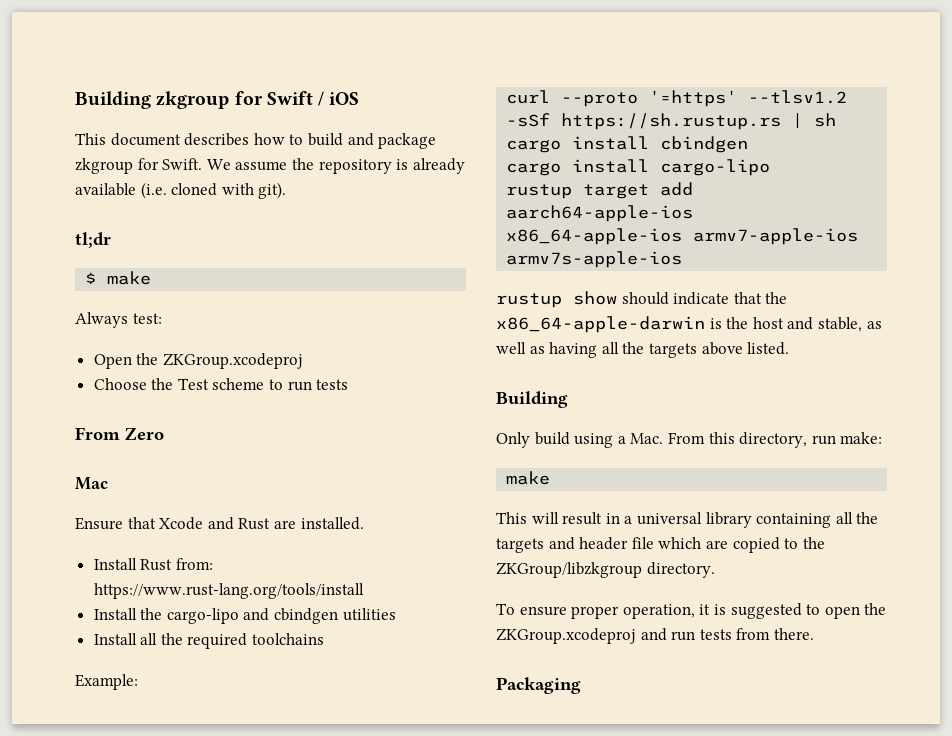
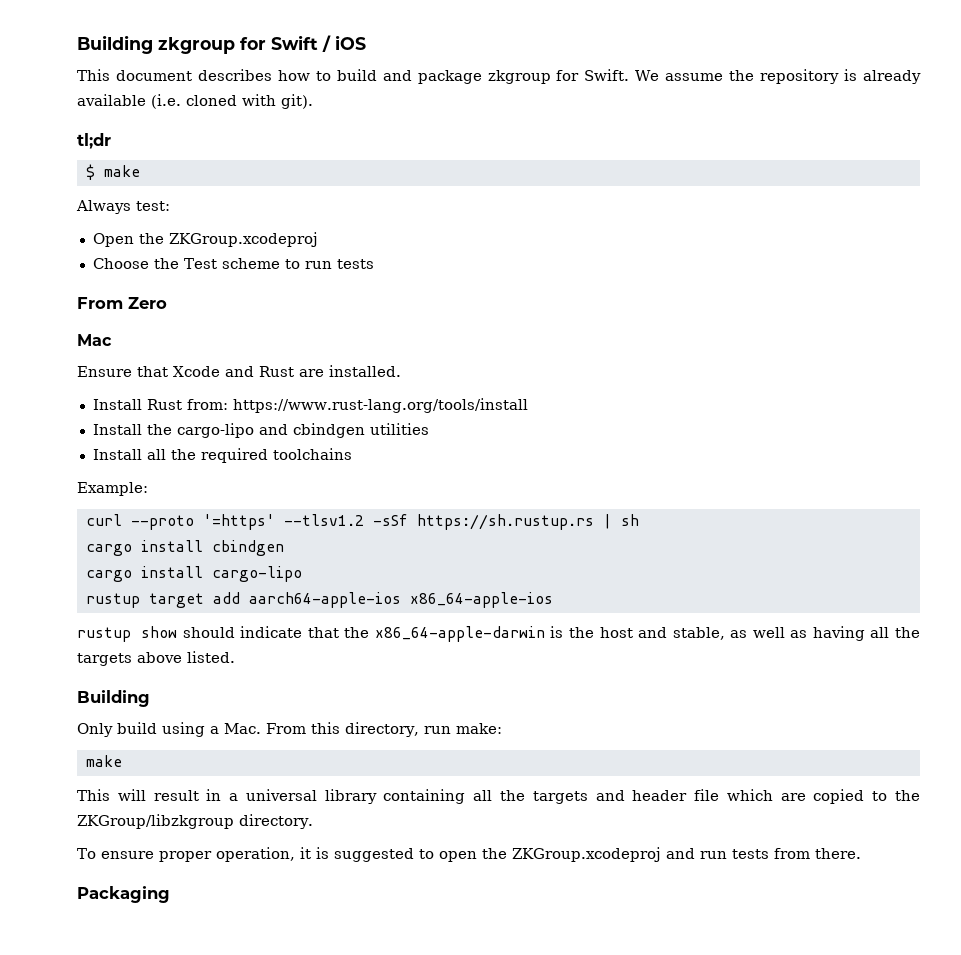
- rustup target add aarch64-apple-ios x86_64-apple-ios armv7-apple-ios armv7s-apple-ios
+ rustup target add aarch64-apple-ios x86_64-apple-ios

